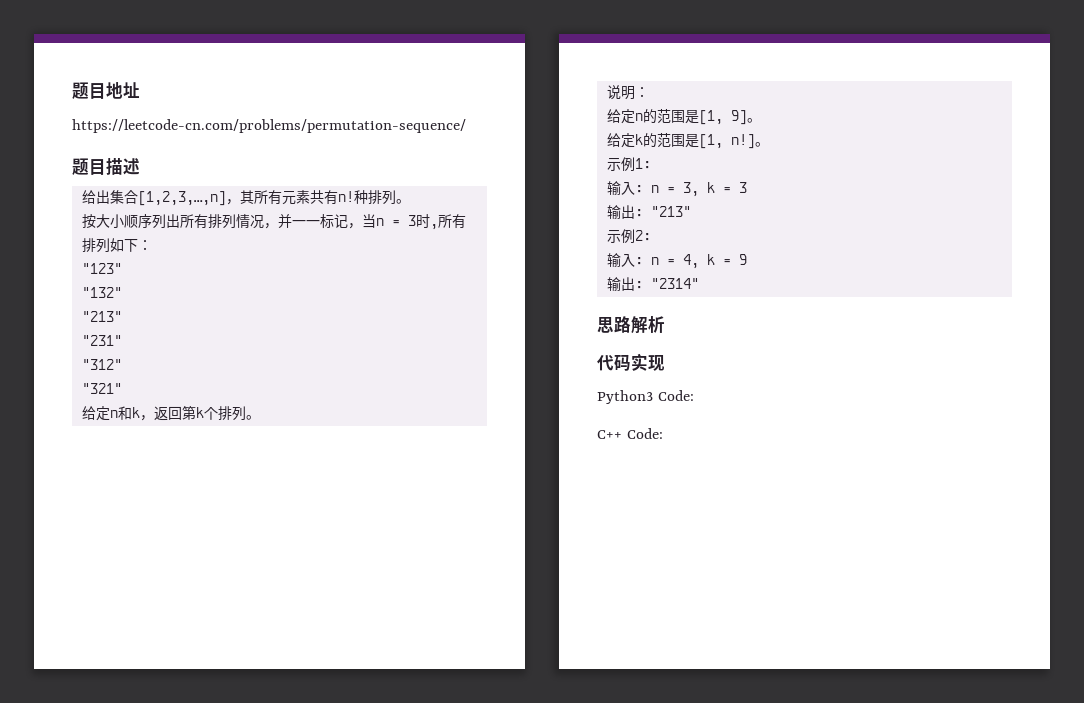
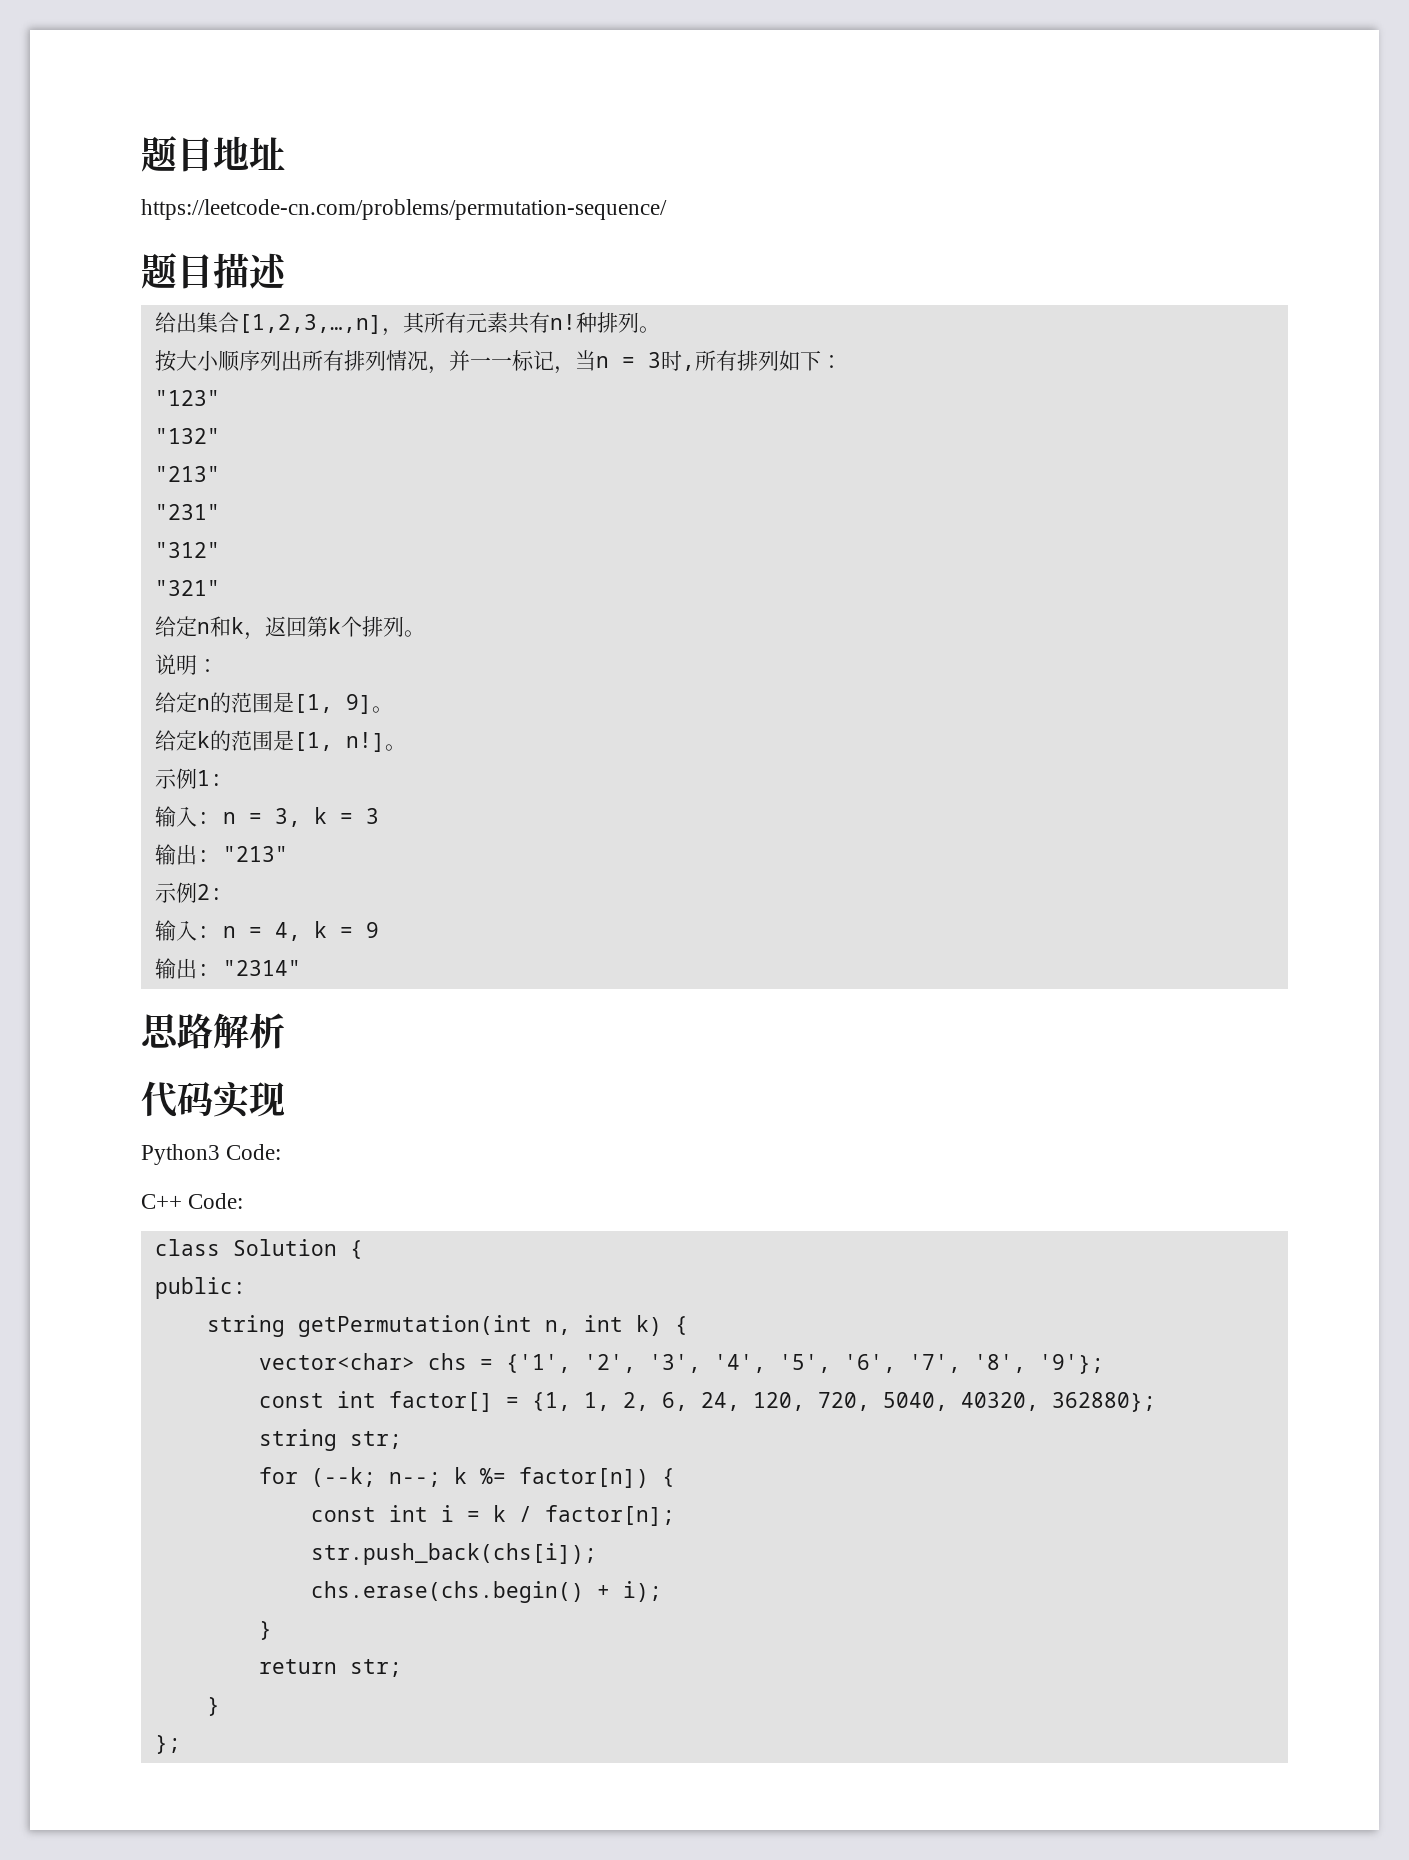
+ class Solution {
+ public:
+ string getPermutation(int n, int k) {
+ vector<char> chs = {'1', '2', '3', '4', '5', '6', '7', '8', '9'};
+ const int factor[] = {1, 1, 2, 6, 24, 120, 720, 5040, 40320, 362880};
+ string str;
+ for (--k; n--; k %= factor[n]) {
+ const int i = k / factor[n];
+ str.push_back(chs[i]);
+ chs.erase(chs.begin() + i);
+ }
+ return str;
+ }
+ };

